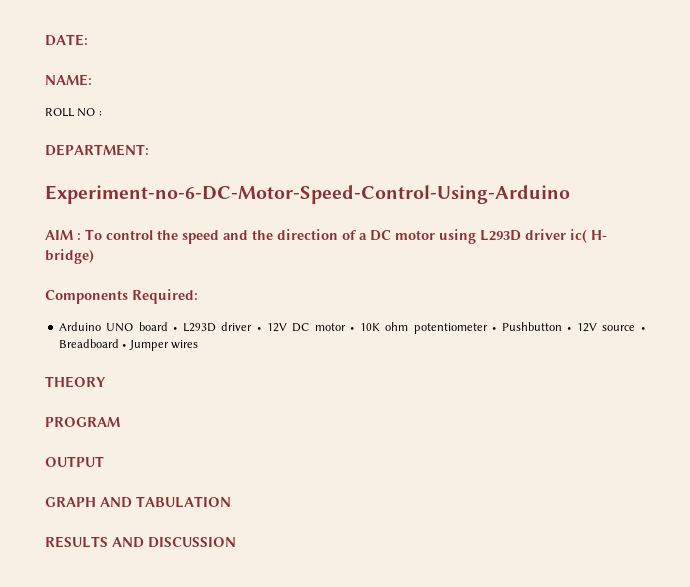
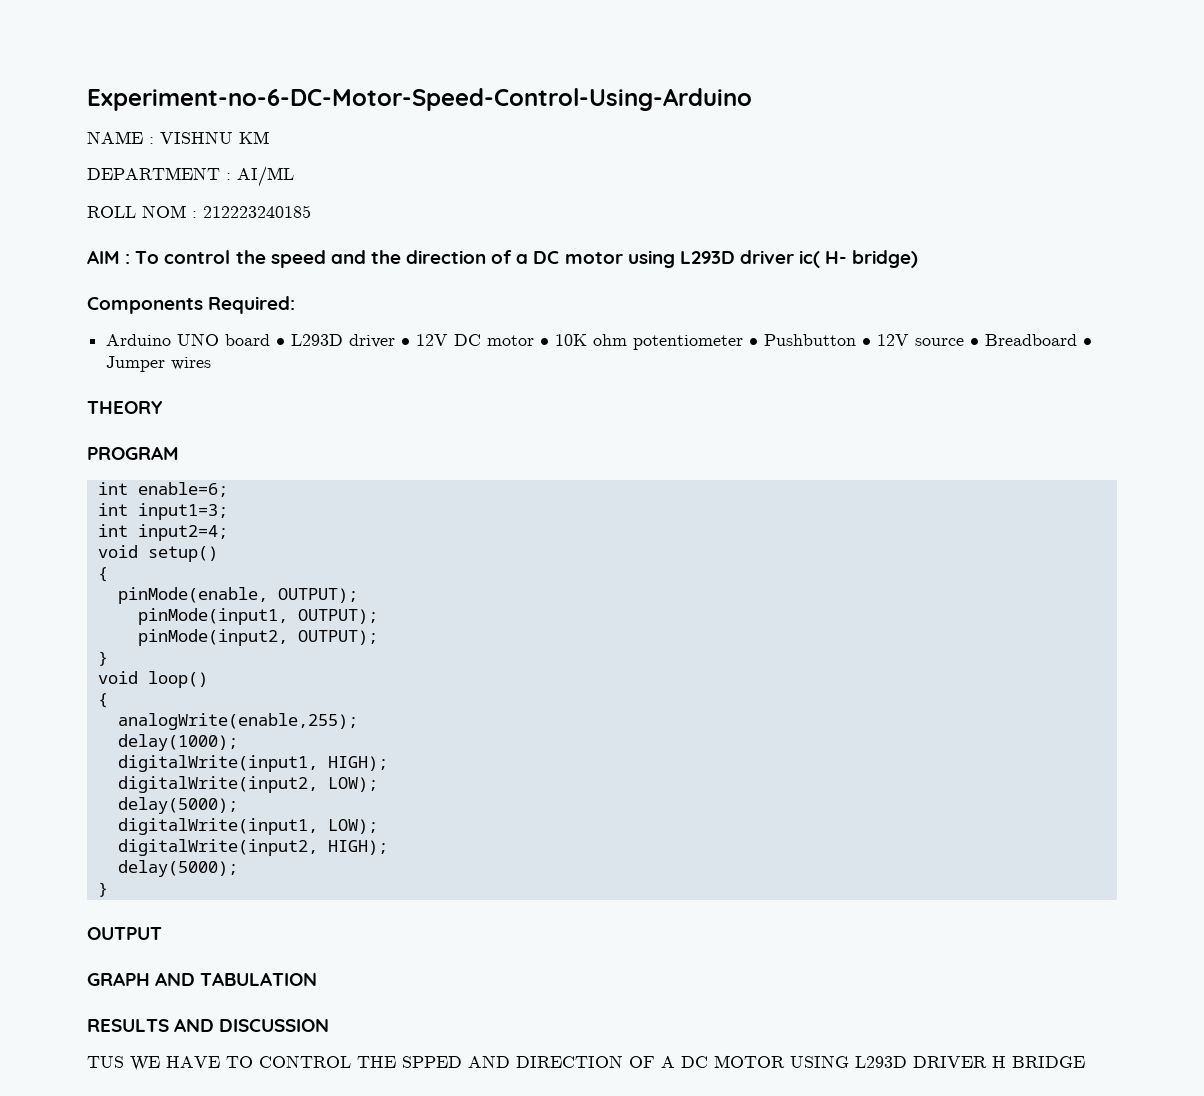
- DATE:
- NAME:
+ Experiment-no-6-DC-Motor-Speed-Control-Using-Arduino
+ NAME : VISHNU KM
+ DEPARTMENT : AI/ML
- ROLL NO :
- DEPARTMENT:
- Experiment-no-6-DC-Motor-Speed-Control-Using-Arduino
+ ROLL NOM : 212223240185
+ int enable=6;
+ int input1=3;
+ int input2=4;
+ void setup()
+ {
+ pinMode(enable, OUTPUT);
+ pinMode(input1, OUTPUT);
+ pinMode(input2, OUTPUT);
+ }
+ void loop()
+ {
+ analogWrite(enable,255);
+ delay(1000);
+ digitalWrite(input1, HIGH);
+ digitalWrite(input2, LOW);
+ delay(5000);
+ digitalWrite(input1, LOW);
+ digitalWrite(input2, HIGH);
+ delay(5000);
+ }
+ TUS WE HAVE TO CONTROL THE SPPED AND DIRECTION OF A DC MOTOR USING L293D DRIVER H BRIDGE

